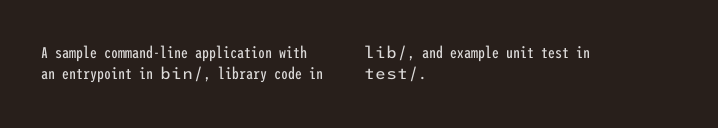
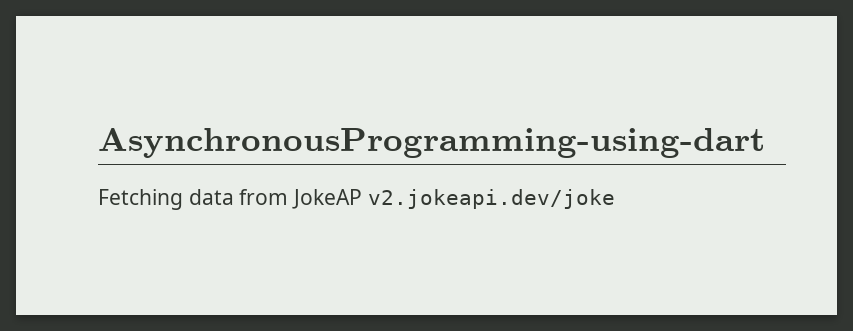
- A sample command-line application with an entrypoint in bin/, library code in lib/, and example unit test in test/.
+ AsynchronousProgramming-using-dart
+ Fetching data from JokeAP v2.jokeapi.dev/joke

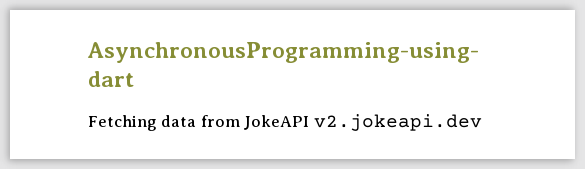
- Fetching data from JokeAP v2.jokeapi.dev/joke
+ Fetching data from JokeAPI v2.jokeapi.dev

